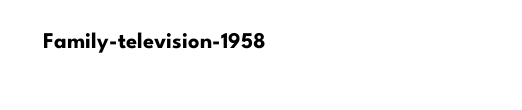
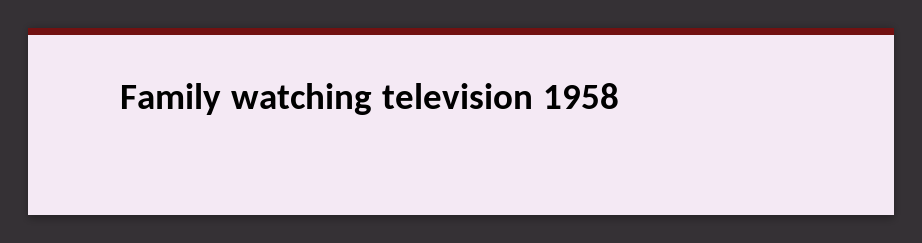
- Family-television-1958
+ Family watching television 1958

